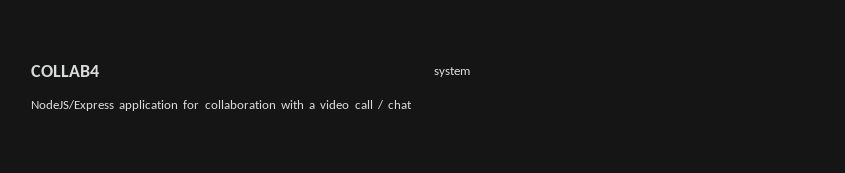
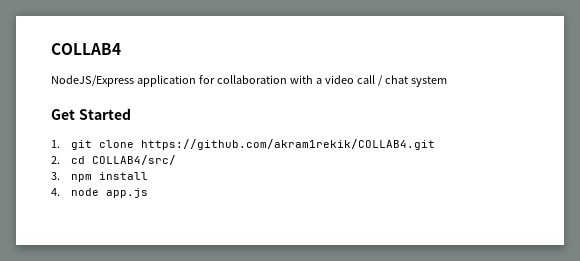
+ Get Started
+ 1. git clone https://github.com/akram1rekik/COLLAB4.git
+ 2. cd COLLAB4/src/
+ 3. npm install
+ 4. node app.js

